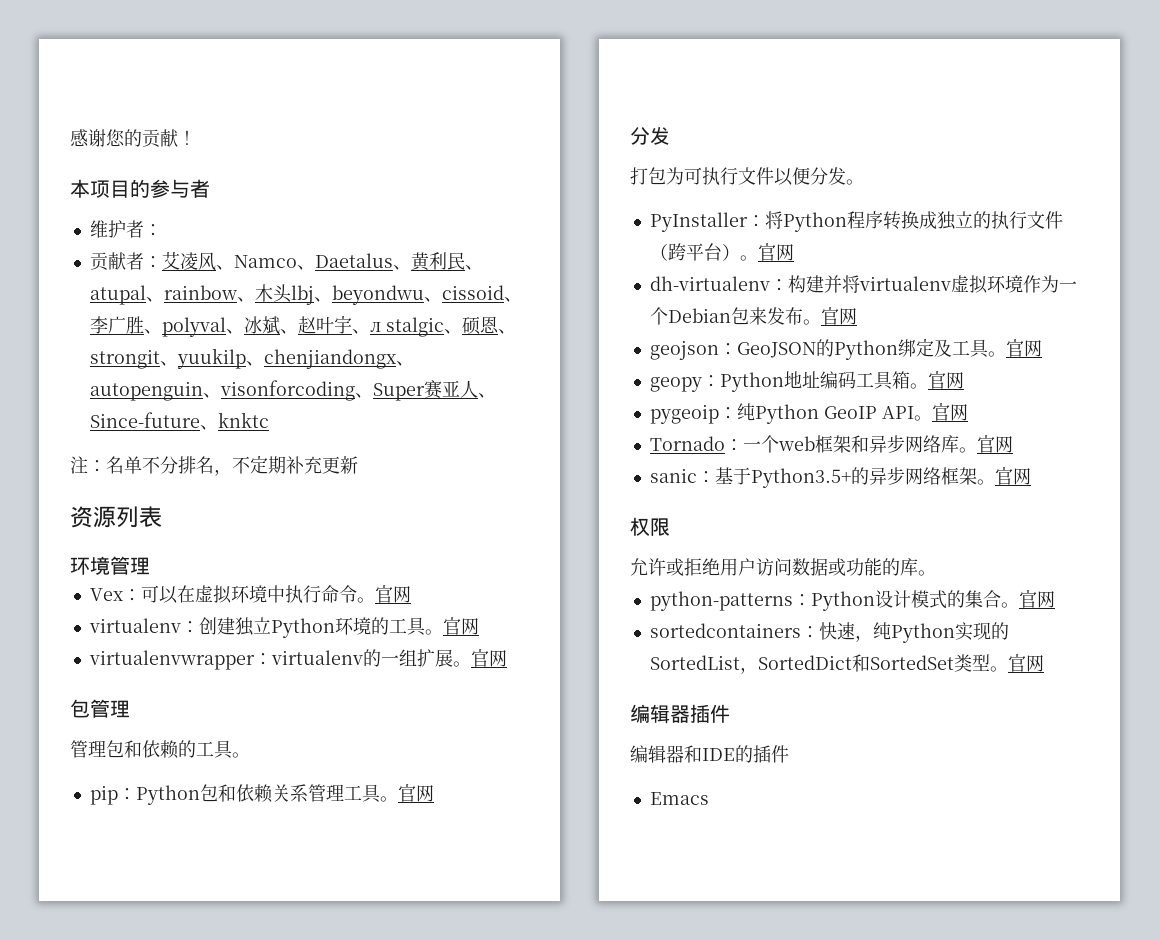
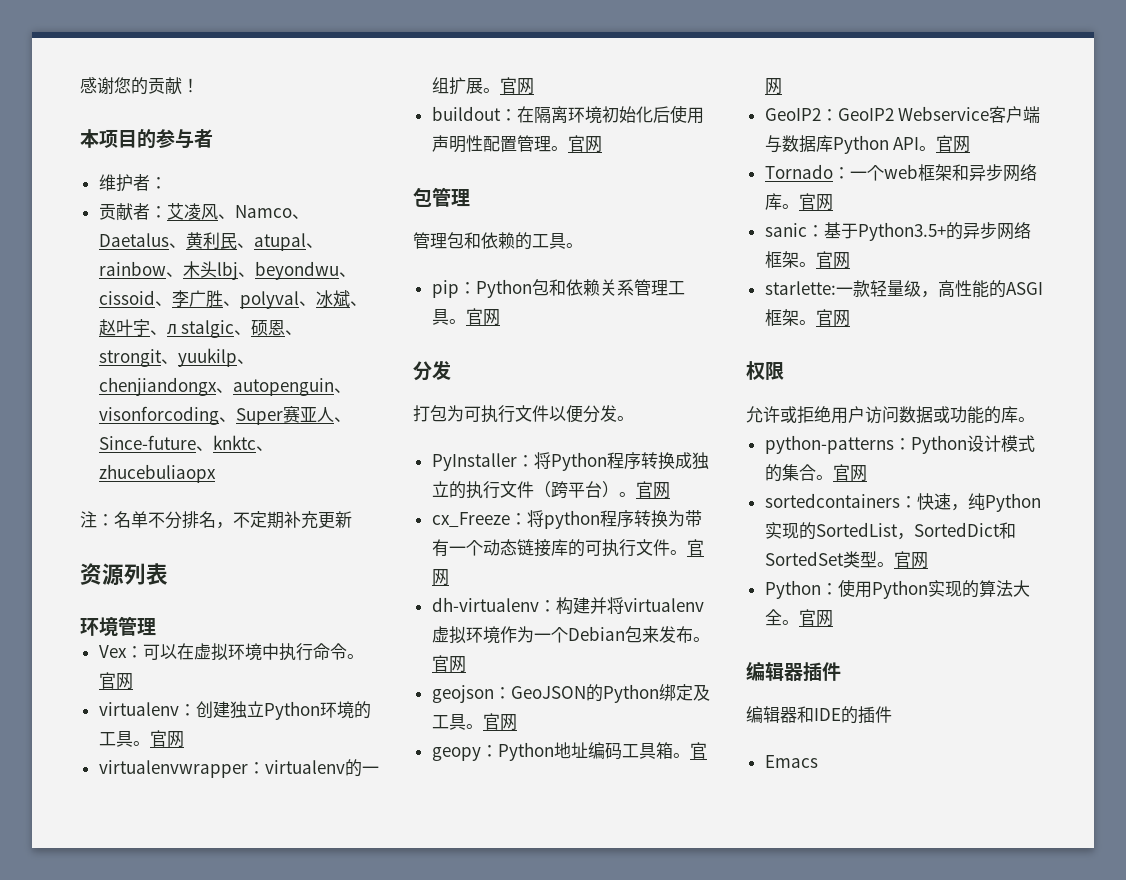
- 贡献者：艾凌风、Namco、Daetalus、黄利民、atupal、rainbow、木头lbj、beyondwu、cissoid、李广胜、polyval、冰斌、赵叶宇、л stalgic、硕恩、strongit、yuukilp、chenjiandongx、autopenguin、visonforcoding、Super赛亚人、Since-future、knktc
+ 贡献者：艾凌风、Namco、Daetalus、黄利民、atupal、rainbow、木头lbj、beyondwu、cissoid、李广胜、polyval、冰斌、赵叶宇、л stalgic、硕恩、strongit、yuukilp、chenjiandongx、autopenguin、visonforcoding、Super赛亚人、Since-future、knktc、zhucebuliaopx
+ buildout：在隔离环境初始化后使用声明性配置管理。官网
+ cx_Freeze：将python程序转换为带有一个动态链接库的可执行文件。官网
- pygeoip：纯Python GeoIP API。
+ GeoIP2：GeoIP2 Webservice客户端与数据库Python API。
+ starlette:一款轻量级，高性能的ASGI框架。官网
+ Python：使用Python实现的算法大全。官网

